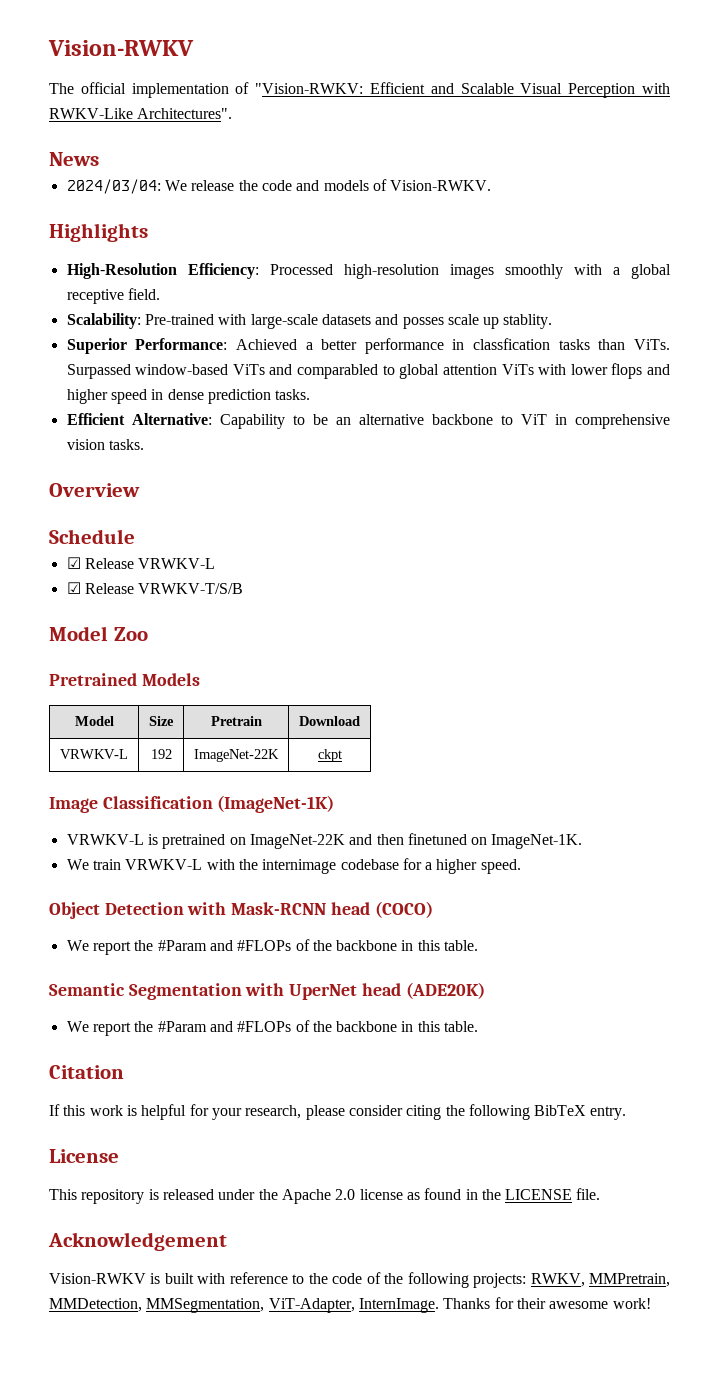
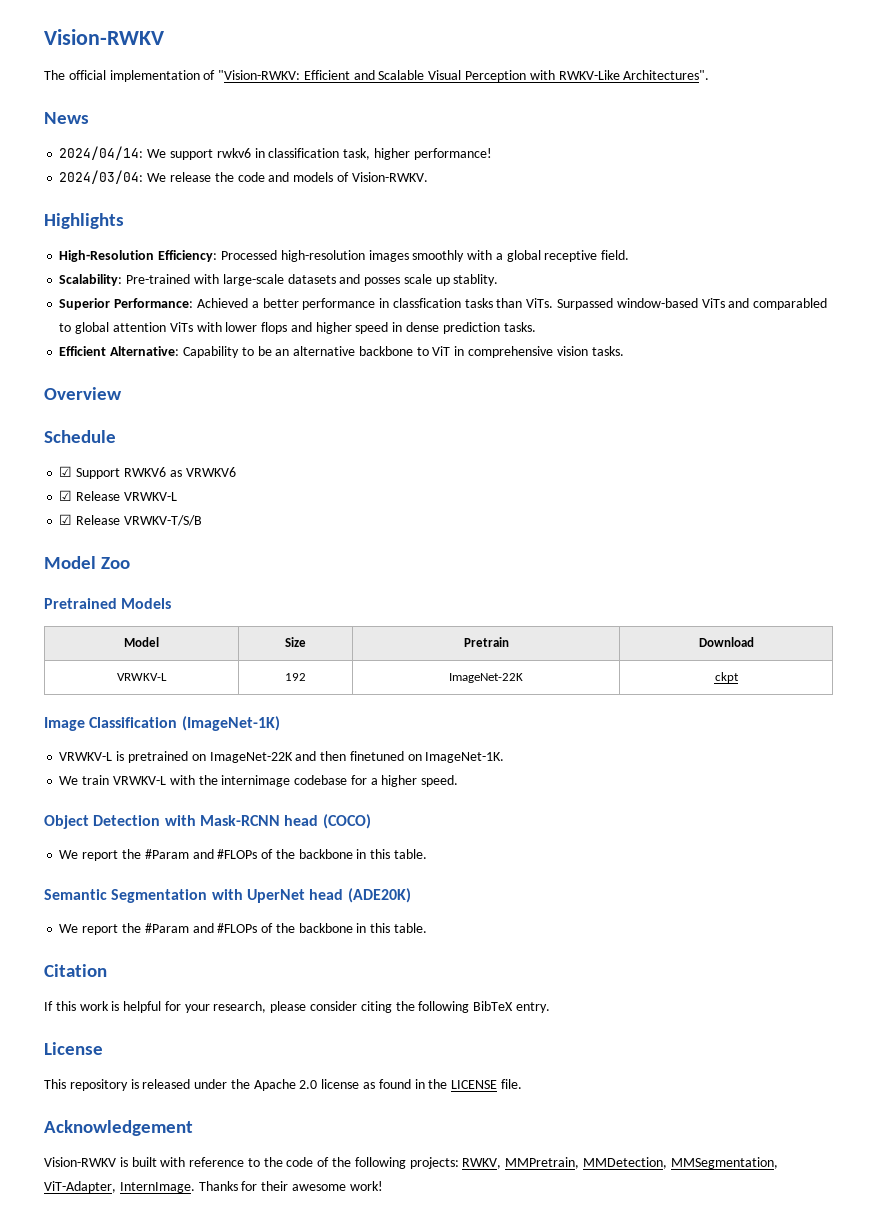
+ 2024/04/14: We support rwkv6 in classification task, higher performance!
+ ☑ Support RWKV6 as VRWKV6

